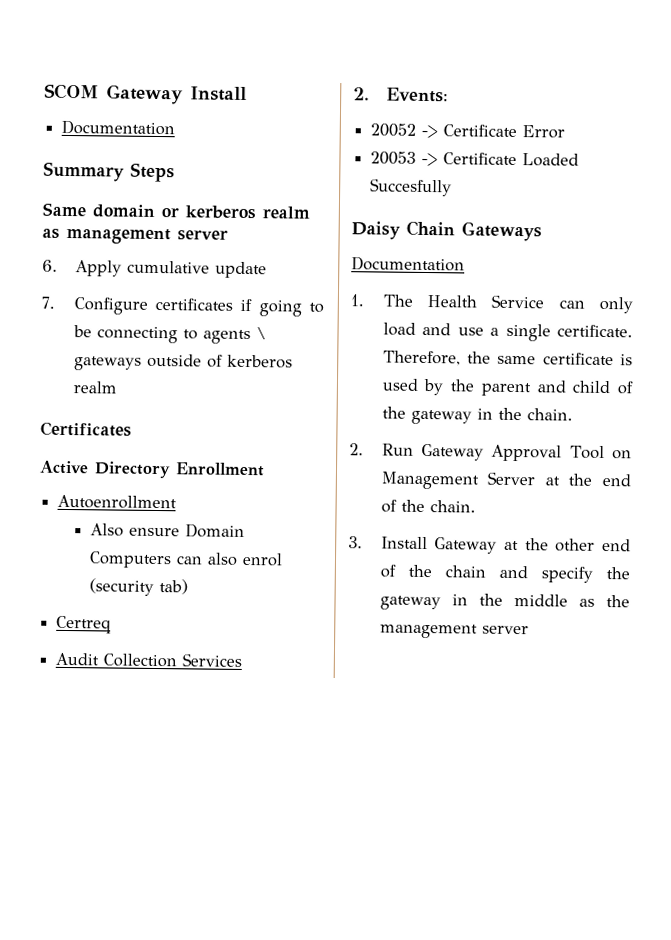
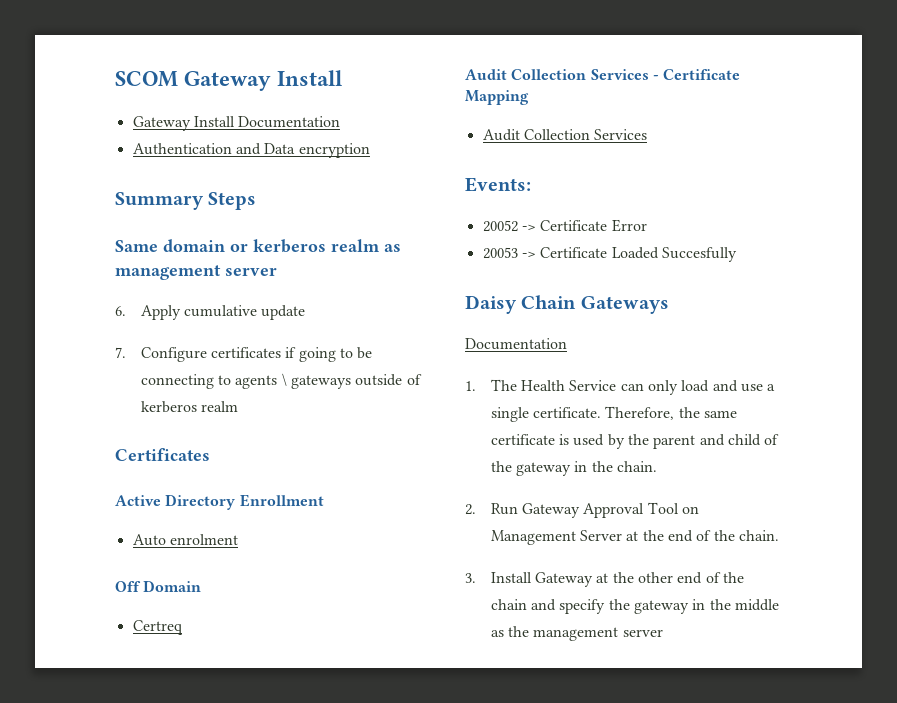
  SCOM Gateway Install
- Documentation
+ Gateway Install Documentation
+ Authentication and Data encryption
- Autoenrollment
- Also ensure Domain Computers can also enrol (security tab)
+ Auto enrolment
+ Off Domain
  Certreq
+ Audit Collection Services - Certificate Mapping
  Audit Collection Services
- 2. Events:
+ Events:

